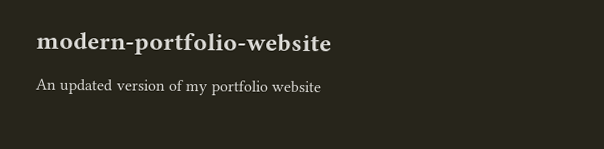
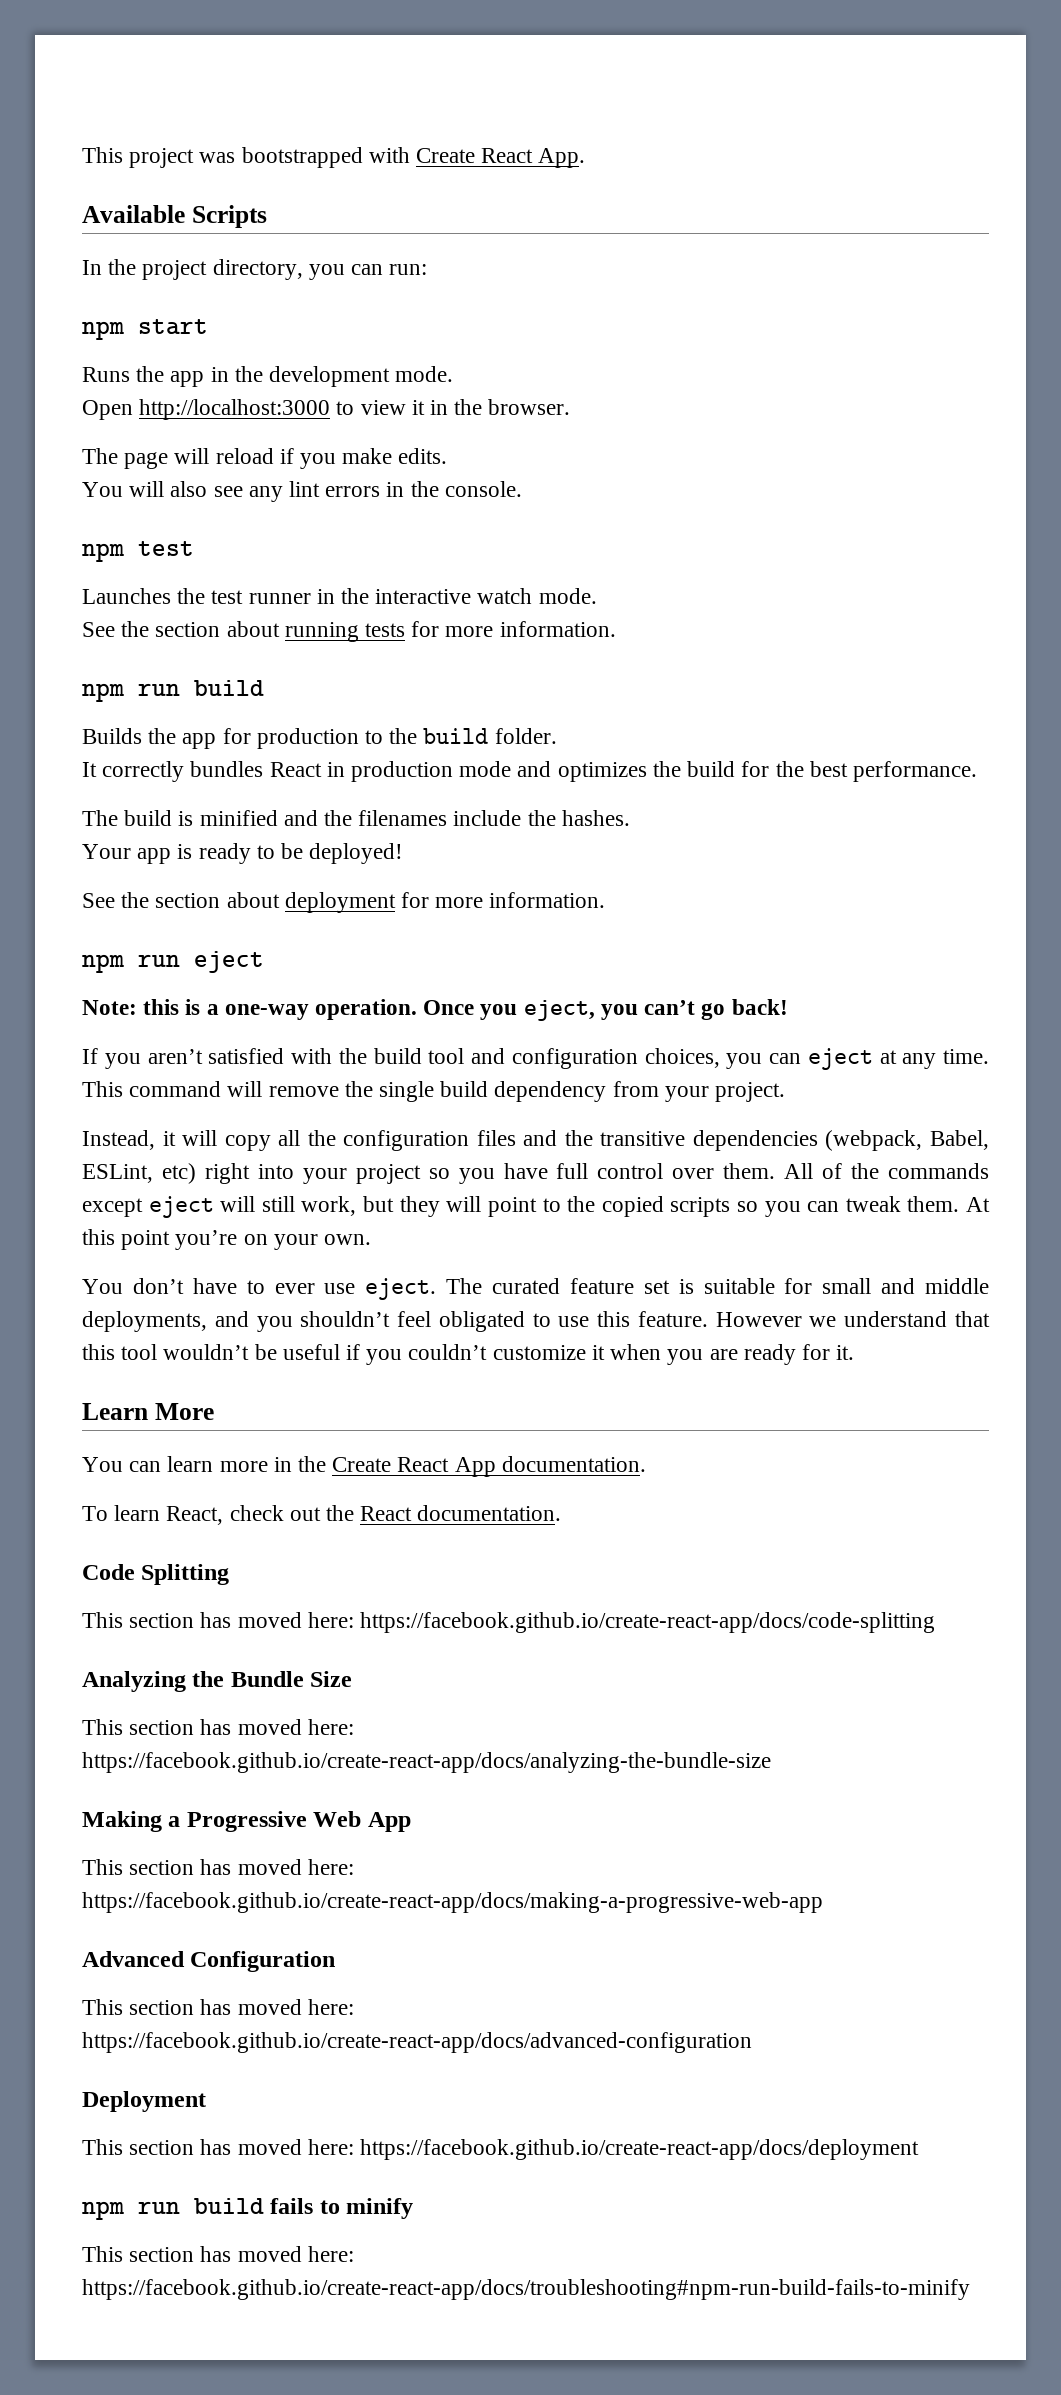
- modern-portfolio-website
- An updated version of my portfolio website
+ This project was bootstrapped with Create React App.
+ Available Scripts
+ In the project directory, you can run:
+ npm start
+ Runs the app in the development mode.
+ Open http://localhost:3000 to view it in the browser.
+ The page will reload if you make edits.
+ You will also see any lint errors in the console.
+ npm test
+ Launches the test runner in the interactive watch mode.
+ See the section about running tests for more information.
+ npm run build
+ Builds the app for production to the build folder.
+ It correctly bundles React in production mode and optimizes the build for the best performance.
+ The build is minified and the filenames include the hashes.
+ Your app is ready to be deployed!
+ See the section about deployment for more information.
+ npm run eject
+ Note: this is a one-way operation. Once you eject, you can’t go back!
+ If you aren’t satisfied with the build tool and configuration choices, you can eject at any time. This command will remove the single build dependency from your project.
+ Instead, it will copy all the configuration files and the transitive dependencies (webpack, Babel, ESLint, etc) right into your project so you have full control over them. All of the commands except eject will still work, but they will point to the copied scripts so you can tweak them. At this point you’re on your own.
+ You don’t have to ever use eject. The curated feature set is suitable for small and middle deployments, and you shouldn’t feel obligated to use this feature. However we understand that this tool wouldn’t be useful if you couldn’t customize it when you are ready for it.
+ Learn More
+ You can learn more in the Create React App documentation.
+ To learn React, check out the React documentation.
+ Code Splitting
+ This section has moved here: https://facebook.github.io/create-react-app/docs/code-splitting
+ Analyzing the Bundle Size
+ This section has moved here: https://facebook.github.io/create-react-app/docs/analyzing-the-bundle-size
+ Making a Progressive Web App
+ This section has moved here: https://facebook.github.io/create-react-app/docs/making-a-progressive-web-app
+ Advanced Configuration
+ This section has moved here: https://facebook.github.io/create-react-app/docs/advanced-configuration
+ Deployment
+ This section has moved here: https://facebook.github.io/create-react-app/docs/deployment
+ npm run build fails to minify
+ This section has moved here: https://facebook.github.io/create-react-app/docs/troubleshooting#npm-run-build-fails-to-minify

